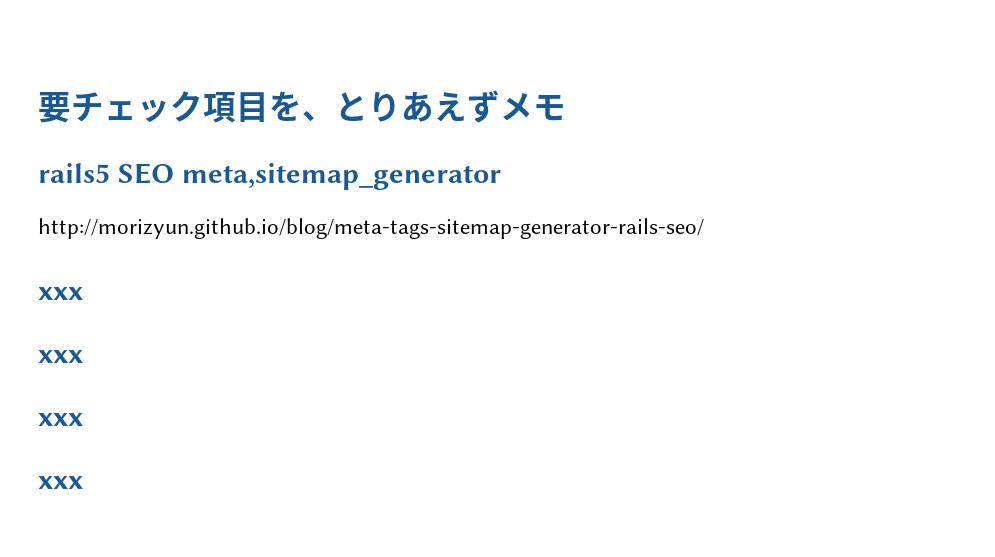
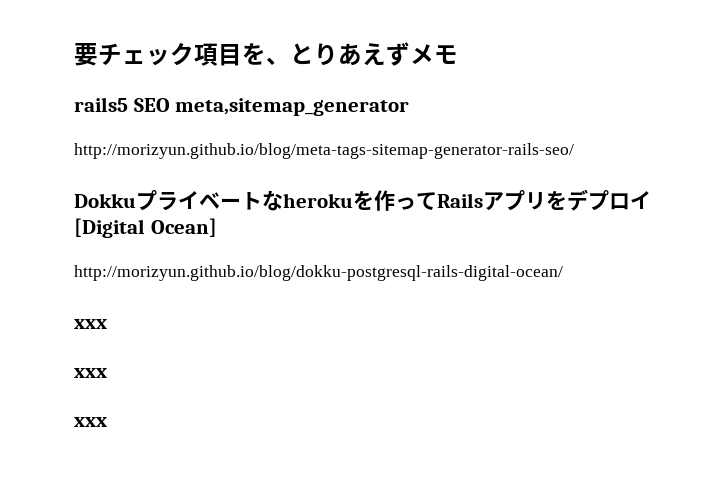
  http://morizyun.github.io/blog/meta-tags-sitemap-generator-rails-seo/
- xxx
+ Dokkuプライベートなherokuを作ってRailsアプリをデプロイ[Digital Ocean]
+ http://morizyun.github.io/blog/dokku-postgresql-rails-digital-ocean/

